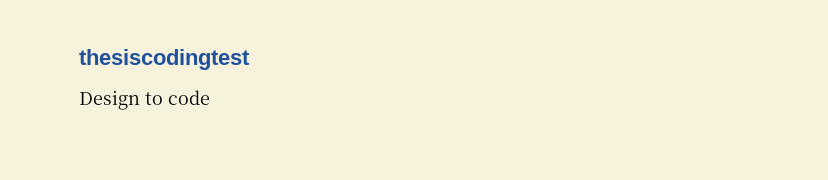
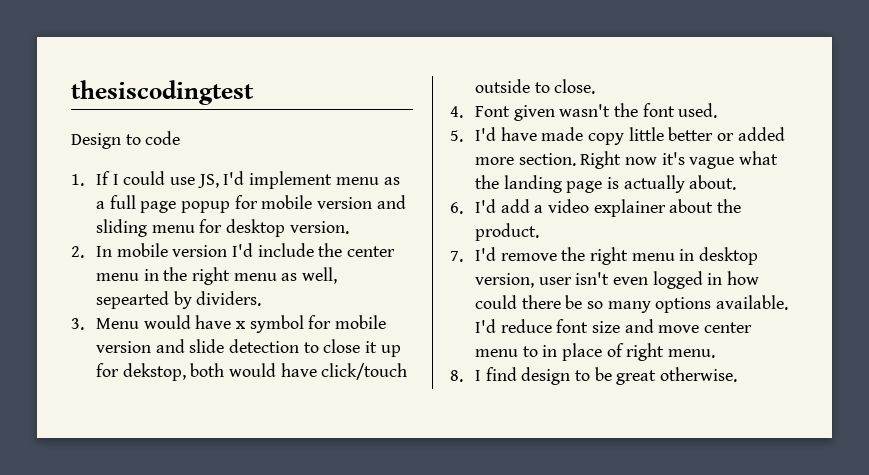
+ 1. If I could use JS, I'd implement menu as a full page popup for mobile version and sliding menu for desktop version.
+ 2. In mobile version I'd include the center menu in the right menu as well, sepearted by dividers.
+ 3. Menu would have x symbol for mobile version and slide detection to close it up for dekstop, both would have click/touch outside to close.
+ 4. Font given wasn't the font used.
+ 5. I'd have made copy little better or added more section. Right now it's vague what the landing page is actually about.
+ 6. I'd add a video explainer about the product.
+ 7. I'd remove the right menu in desktop version, user isn't even logged in how could there be so many options available. I'd reduce font size and move center menu to in place of right menu.
+ 8. I find design to be great otherwise.

